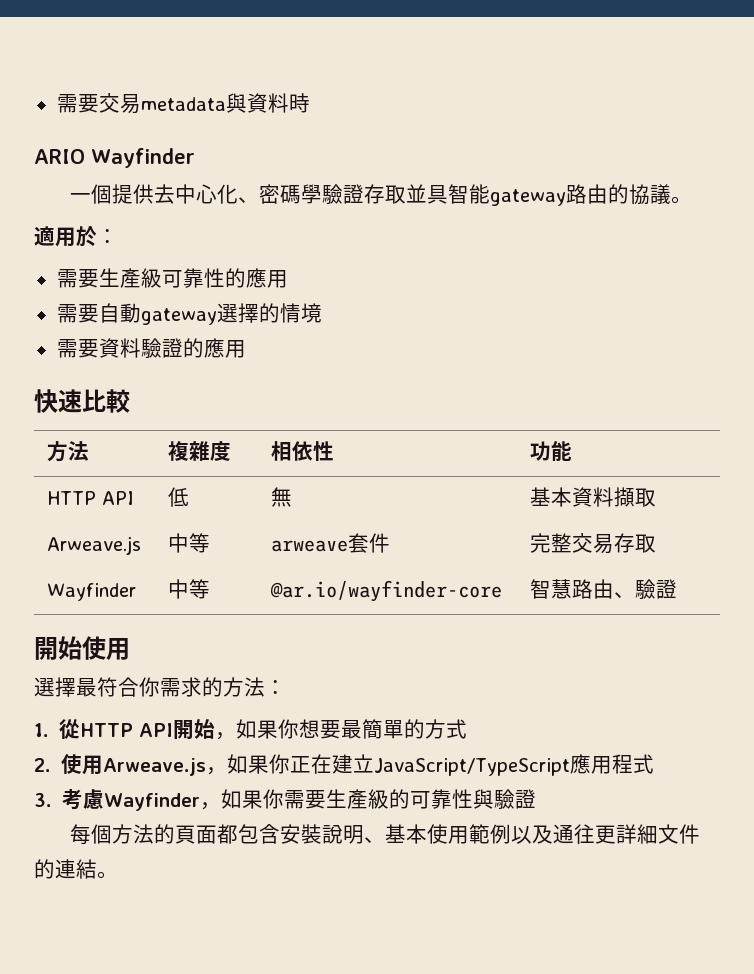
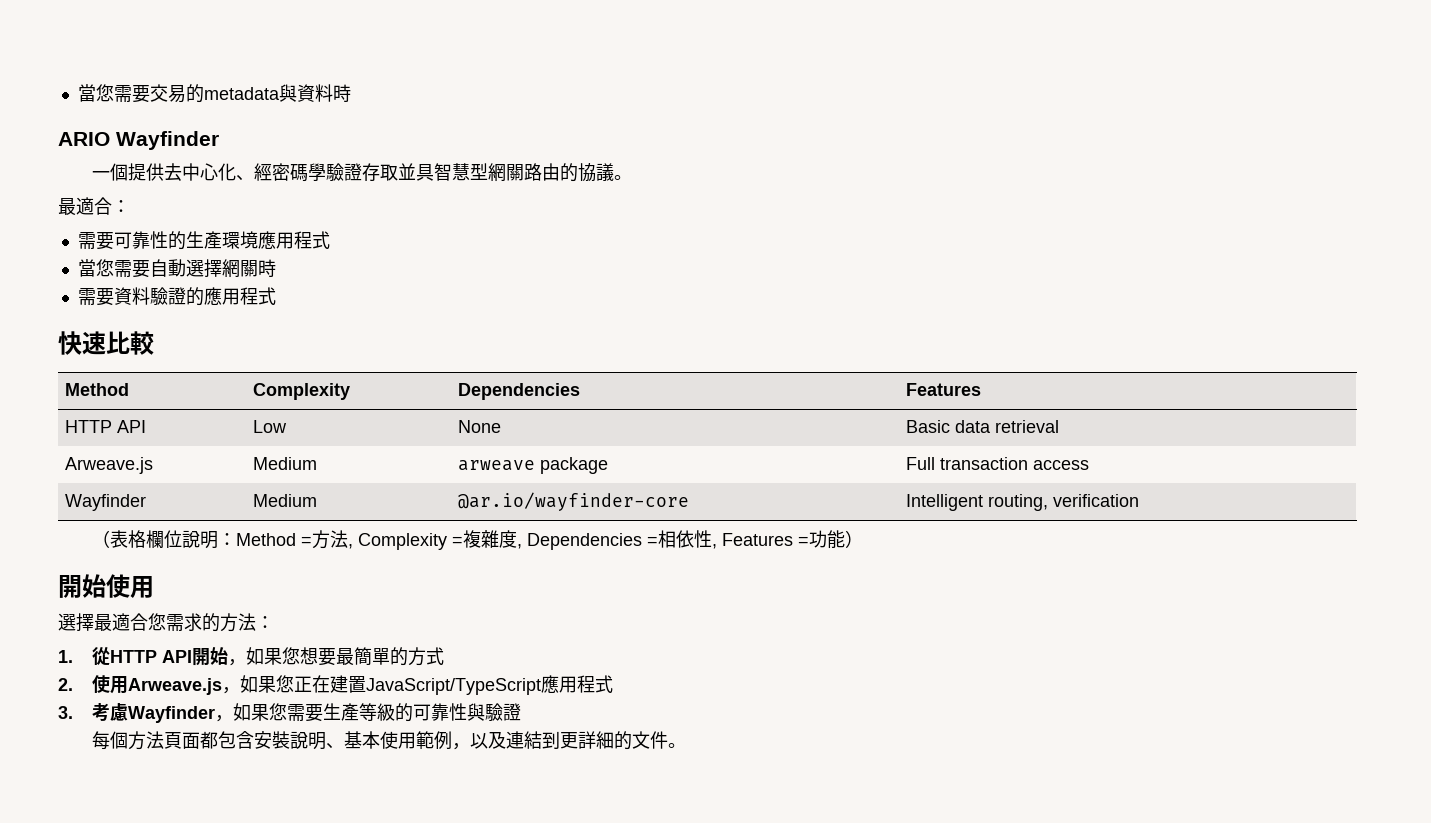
- 需要交易metadata與資料時
+ 當您需要交易的metadata與資料時
- 一個提供去中心化、密碼學驗證存取並具智能gateway路由的協議。
+ 一個提供去中心化、經密碼學驗證存取並具智慧型網關路由的協議。
- 適用於：
+ 最適合：
- 需要生產級可靠性的應用
- 需要自動gateway選擇的情境
+ 需要可靠性的生產環境應用程式
+ 當您需要自動選擇網關時
- 需要資料驗證的應用
+ 需要資料驗證的應用程式
- 方法 | 複雜度 | 相依性 | 功能
- HTTP API | 低 | 無 | 基本資料擷取
+ Method | Complexity | Dependencies | Features
+ HTTP API | Low | None | Basic data retrieval
- Arweave.js | 中等 | arweave套件 | 完整交易存取
+ Arweave.js | Medium | arweave package | Full transaction access
- Wayfinder | 中等 | @ar.io/wayfinder-core | 智慧路由、驗證
+ Wayfinder | Medium | @ar.io/wayfinder-core | Intelligent routing, verification
+ （表格欄位說明：Method =方法, Complexity =複雜度, Dependencies =相依性, Features =功能）
- 選擇最符合你需求的方法：
+ 選擇最適合您需求的方法：
- 1.從HTTP API開始，如果你想要最簡單的方式
+ 1.從HTTP API開始，如果您想要最簡單的方式
- 2.使用Arweave.js，如果你正在建立JavaScript/TypeScript應用程式
+ 2.使用Arweave.js，如果您正在建置JavaScript/TypeScript應用程式
- 3.考慮Wayfinder，如果你需要生產級的可靠性與驗證
+ 3.考慮Wayfinder，如果您需要生產等級的可靠性與驗證
- 每個方法的頁面都包含安裝說明、基本使用範例以及通往更詳細文件的連結。
+ 每個方法頁面都包含安裝說明、基本使用範例，以及連結到更詳細的文件。

